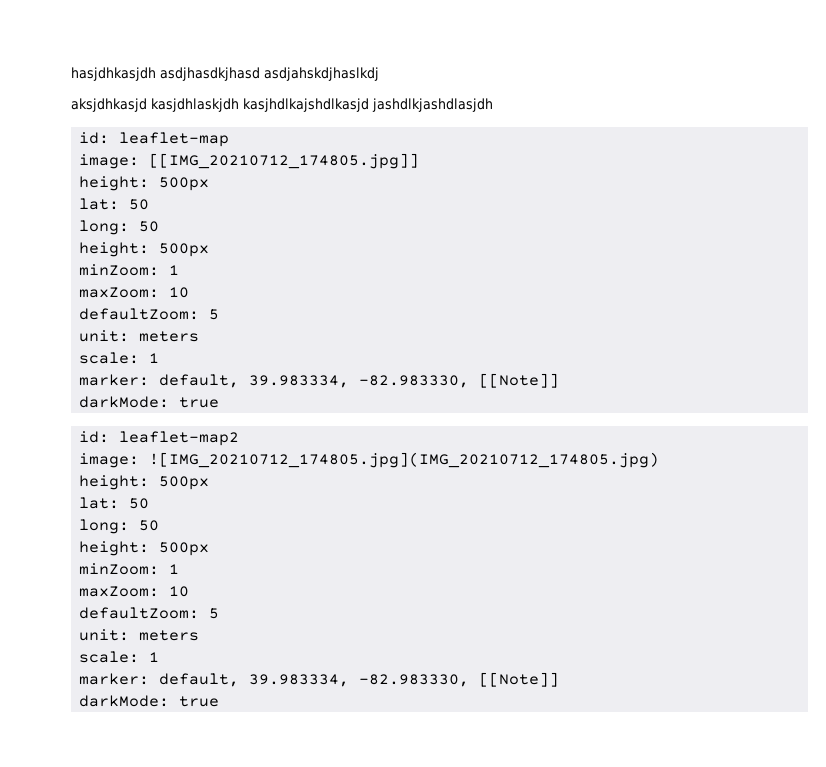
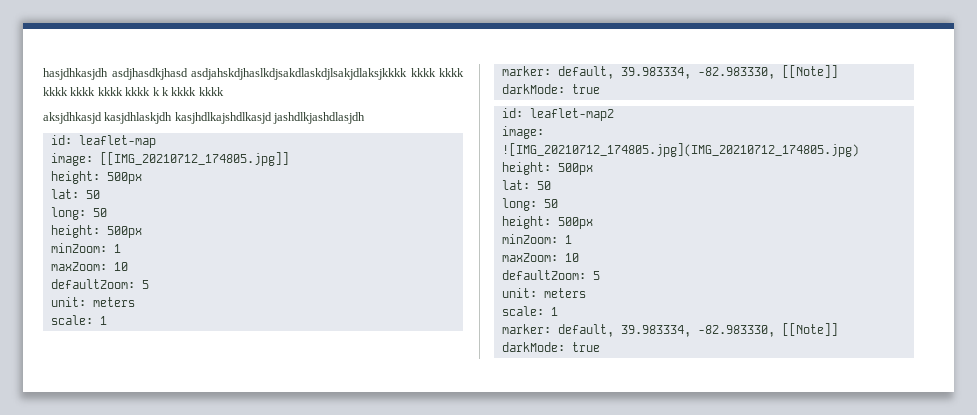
- hasjdhkasjdh asdjhasdkjhasd asdjahskdjhaslkdj
+ hasjdhkasjdh asdjhasdkjhasd asdjahskdjhaslkdjsakdlaskdjlsakjdlaksjkkkk kkkk kkkk kkkk kkkk kkkk kkkk k k kkkk kkkk

